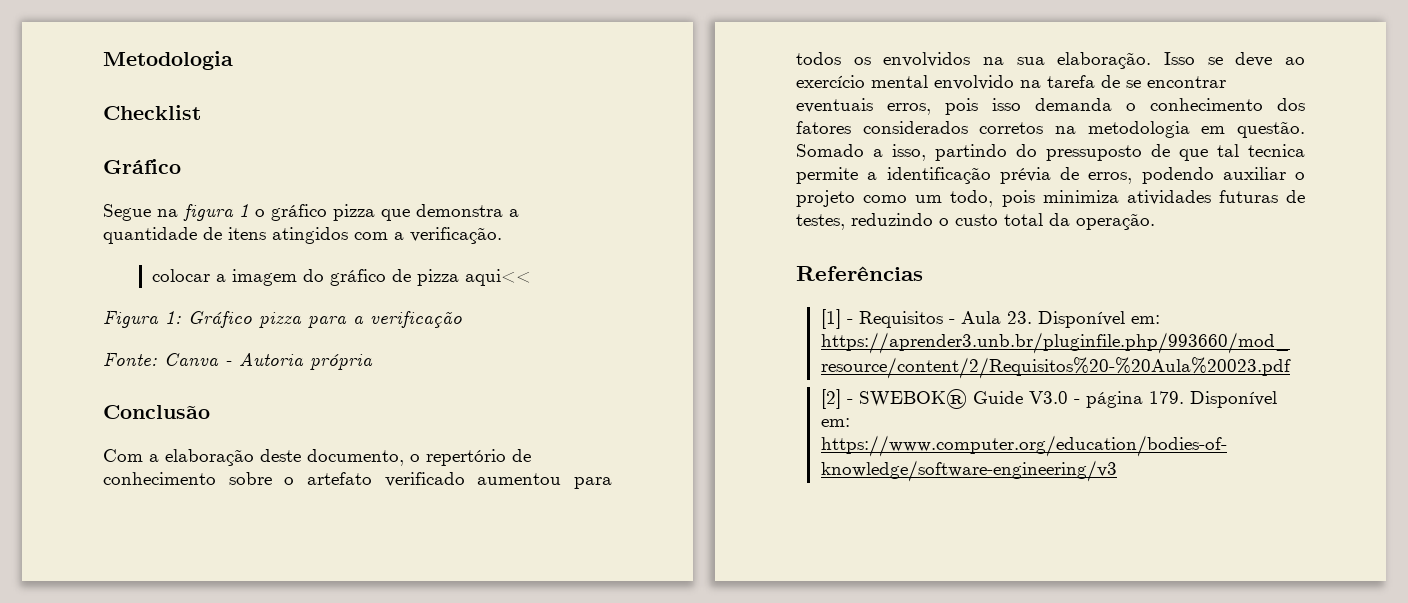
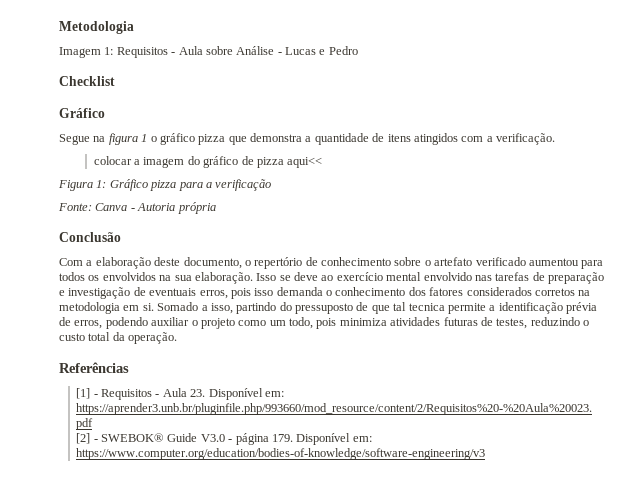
+ Imagem 1: Requisitos - Aula sobre Análise - Lucas e Pedro
- Isso se deve ao exercício mental envolvido na tarefa de se encontrar eventuais erros, pois isso demanda o conhecimento dos fatores considerados corretos na metodologia em questão.
+ Isso se deve ao exercício mental envolvido nas tarefas de preparação e investigação de eventuais erros, pois isso demanda o conhecimento dos fatores considerados corretos na metodologia em si.

